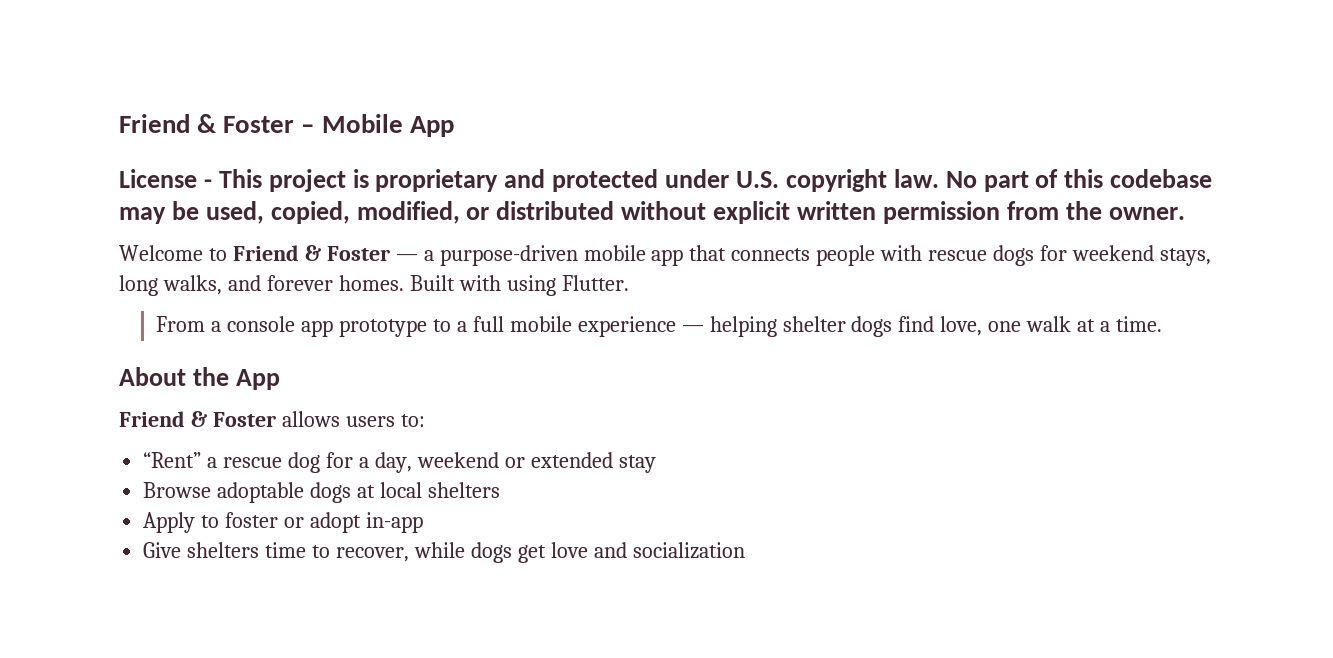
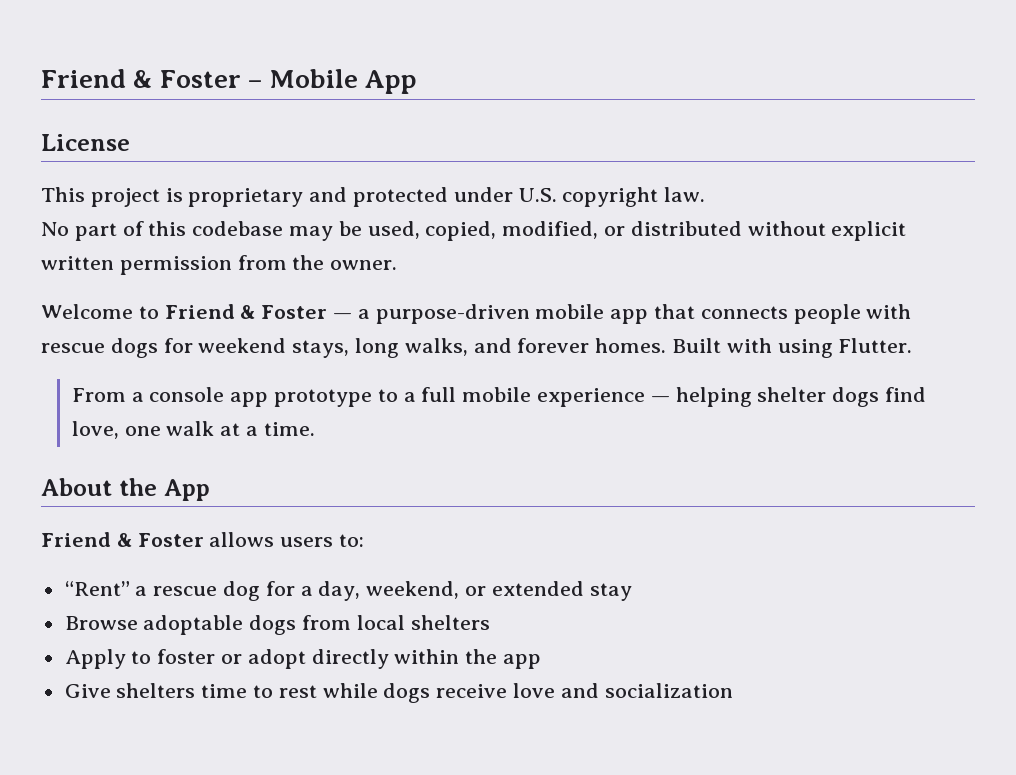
- License - This project is proprietary and protected under U.S. copyright law. No part of this codebase may be used, copied, modified, or distributed without explicit written permission from the owner.
+ License
+ This project is proprietary and protected under U.S. copyright law.
+ No part of this codebase may be used, copied, modified, or distributed without explicit written permission from the owner.
- “Rent” a rescue dog for a day, weekend or extended stay
+ “Rent” a rescue dog for a day, weekend, or extended stay
- Browse adoptable dogs at local shelters
+ Browse adoptable dogs from local shelters
- Apply to foster or adopt in-app
+ Apply to foster or adopt directly within the app
- Give shelters time to recover, while dogs get love and socialization
+ Give shelters time to rest while dogs receive love and socialization

